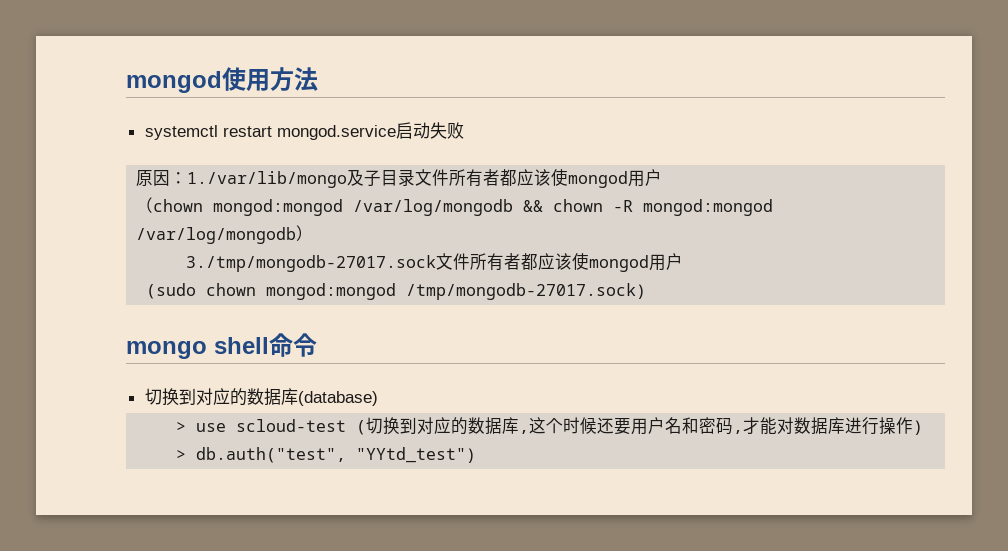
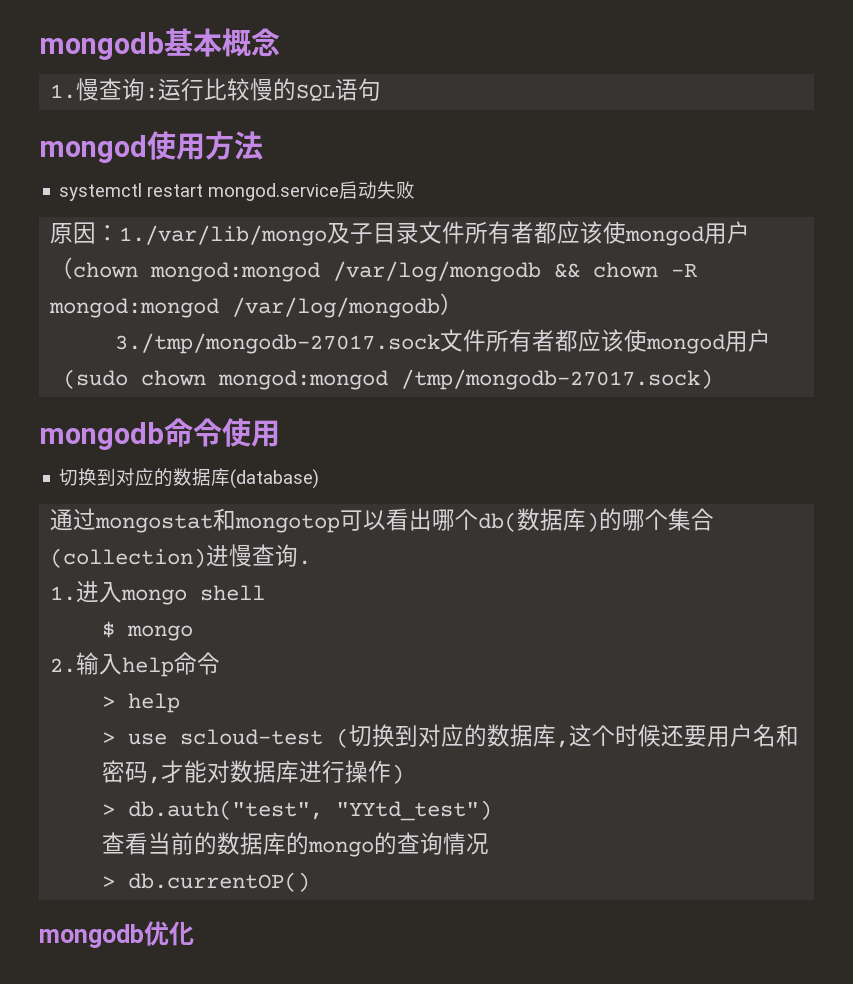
+ mongodb基本概念
+ 1.慢查询:运行比较慢的SQL语句
- mongo shell命令
+ mongodb命令使用
+ 通过mongostat和mongotop可以看出哪个db(数据库)的哪个集合(collection)进慢查询.
+ 1.进入mongo shell
+ $ mongo
+ 2.输入help命令
+ > help
+ 查看当前的数据库的mongo的查询情况
+ > db.currentOP()
+ mongodb优化

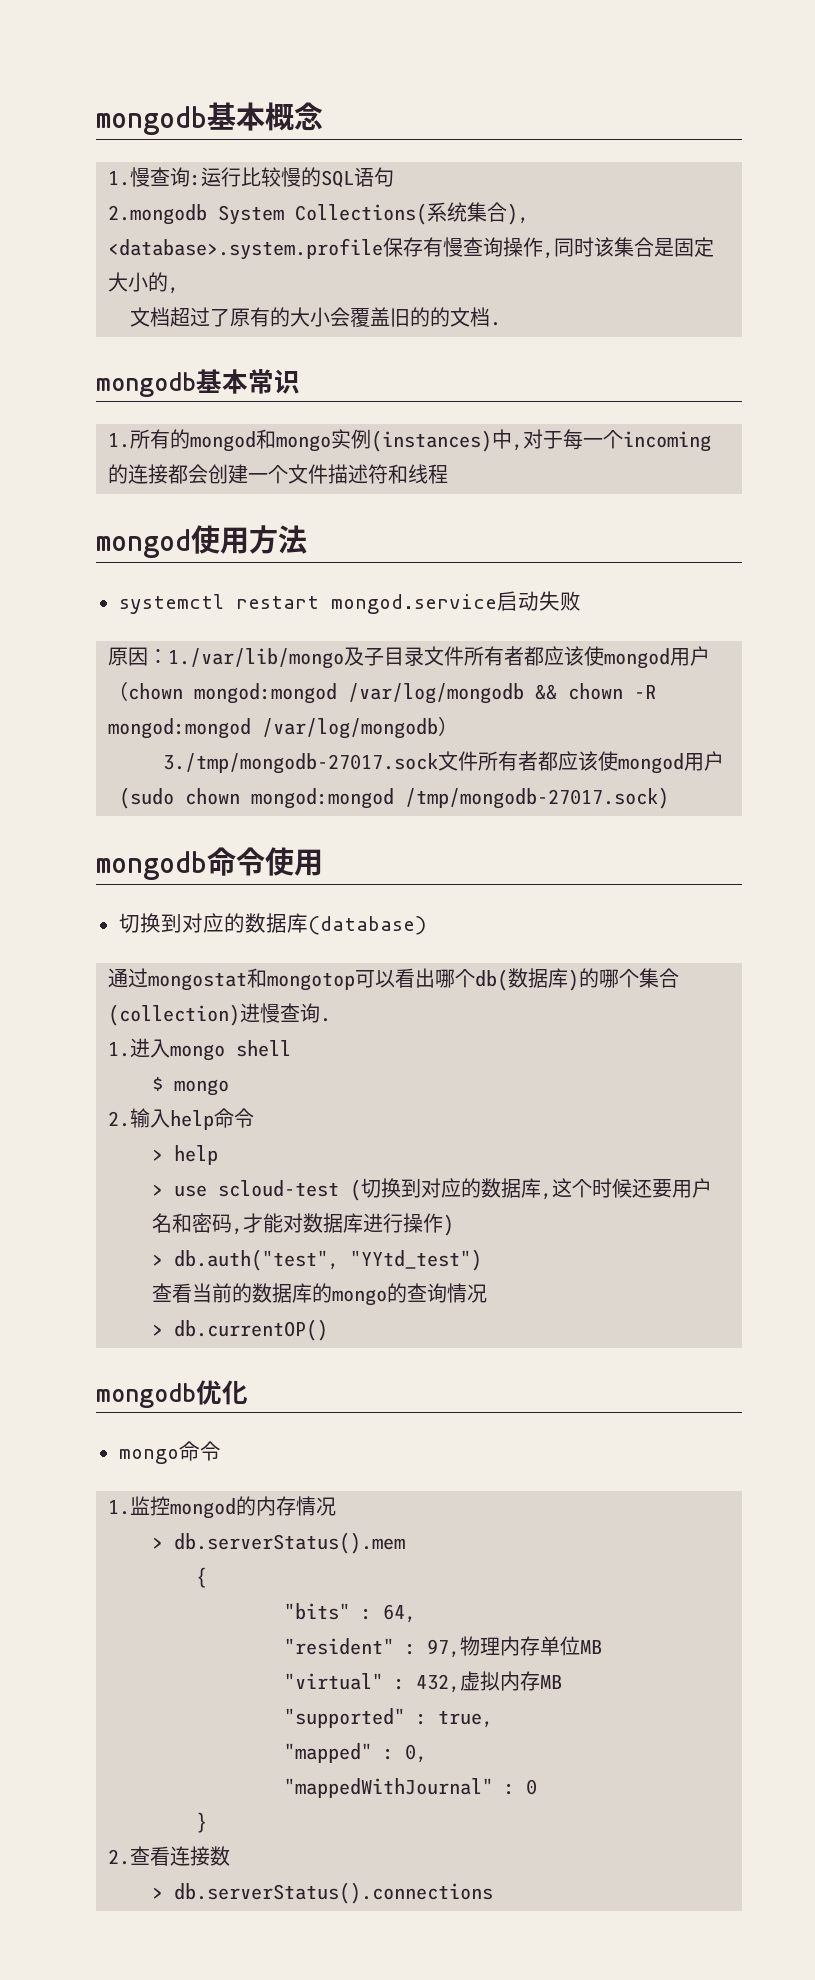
+ 2.mongodb System Collections(系统集合), <database>.system.profile保存有慢查询操作,同时该集合是固定大小的,
+ 文档超过了原有的大小会覆盖旧的的文档.
+ mongodb基本常识
+ 1.所有的mongod和mongo实例(instances)中,对于每一个incoming的连接都会创建一个文件描述符和线程
+ mongo命令
+ 1.监控mongod的内存情况
+ > db.serverStatus().mem
+ {
+ "bits" : 64,
+ "resident" : 97,物理内存单位MB
+ "virtual" : 432,虚拟内存MB
+ "supported" : true,
+ "mapped" : 0,
+ "mappedWithJournal" : 0
+ }
+ 2.查看连接数
+ > db.serverStatus().connections

